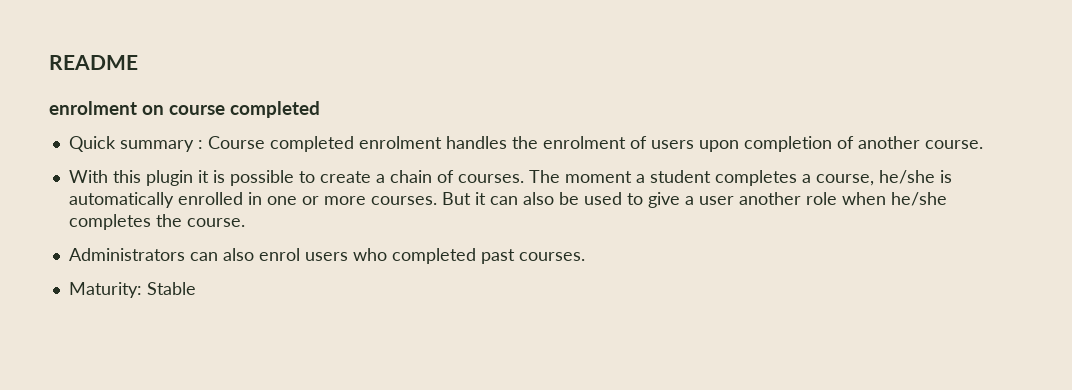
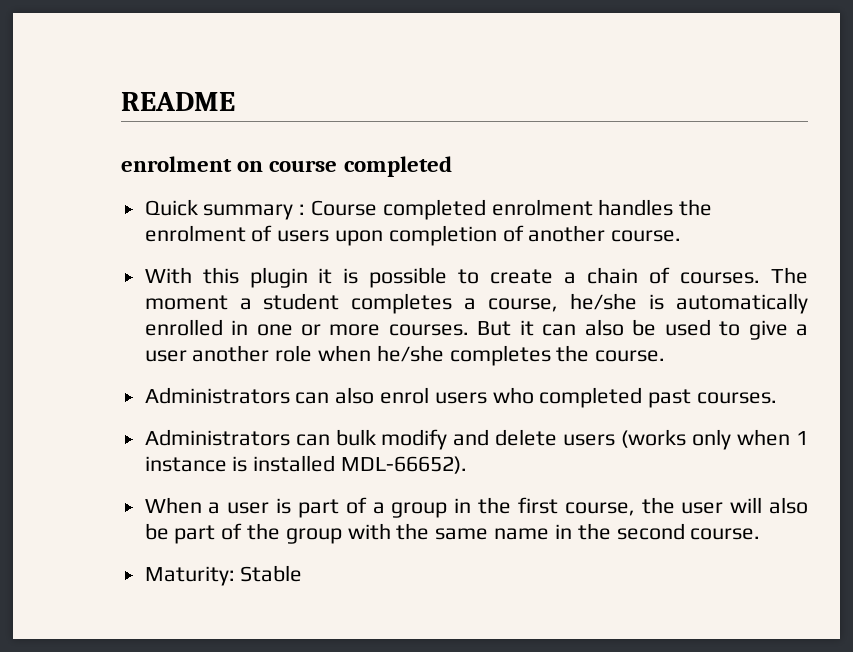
+ Administrators can bulk modify and delete users (works only when 1 instance is installed MDL-66652).
+ When a user is part of a group in the first course, the user will also be part of the group with the same name in the second course.

